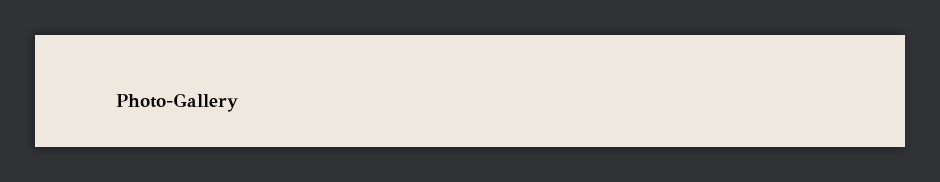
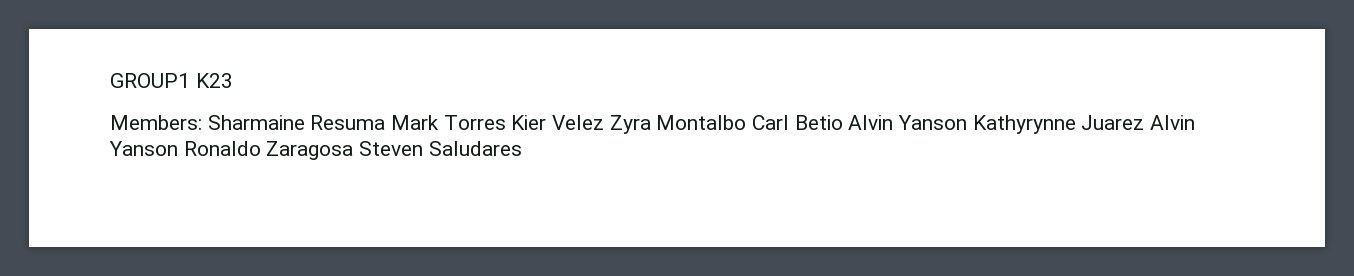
- Photo-Gallery
+ GROUP1 K23
+ Members: Sharmaine Resuma Mark Torres Kier Velez Zyra Montalbo Carl Betio Alvin Yanson Kathyrynne Juarez Alvin Yanson Ronaldo Zaragosa Steven Saludares

